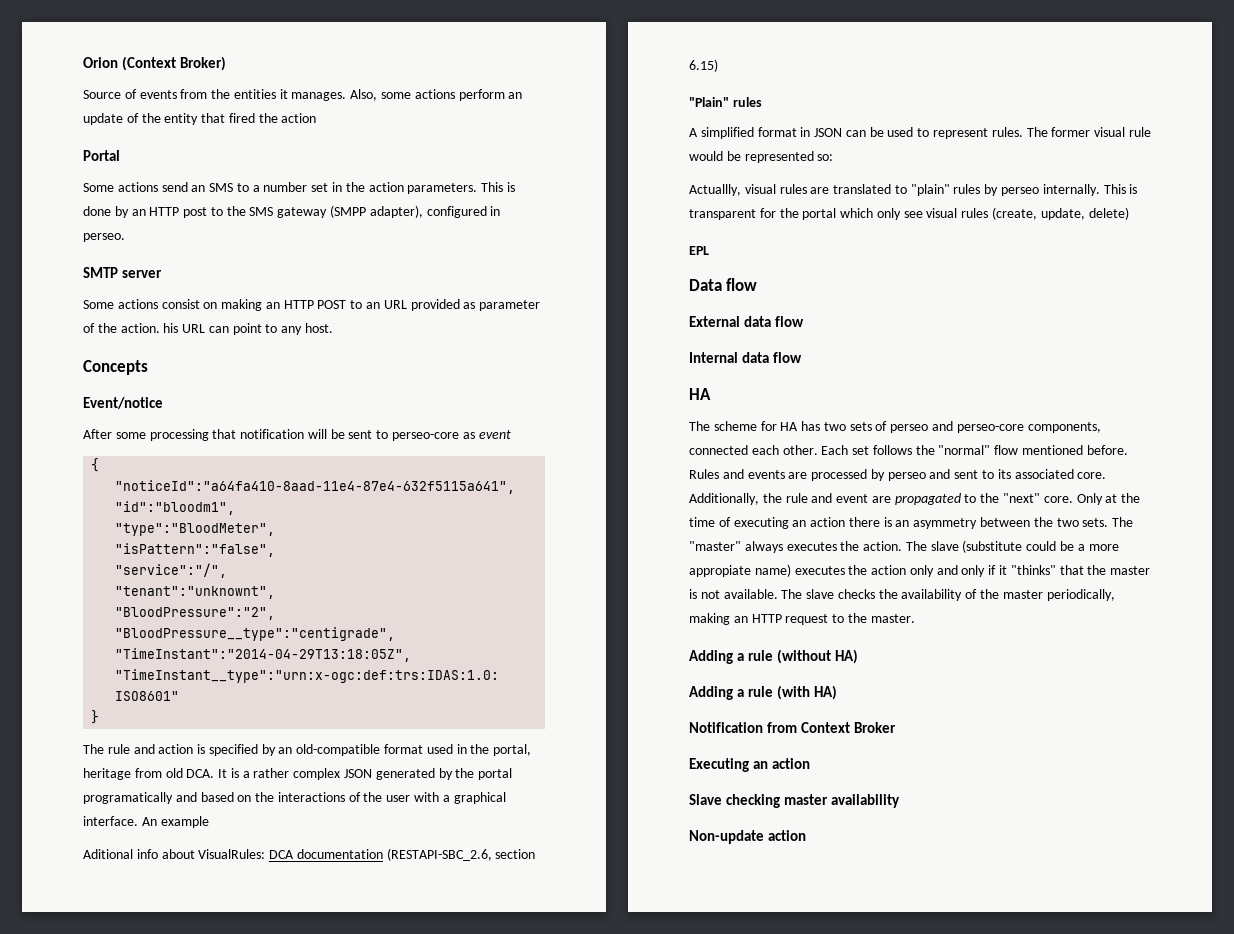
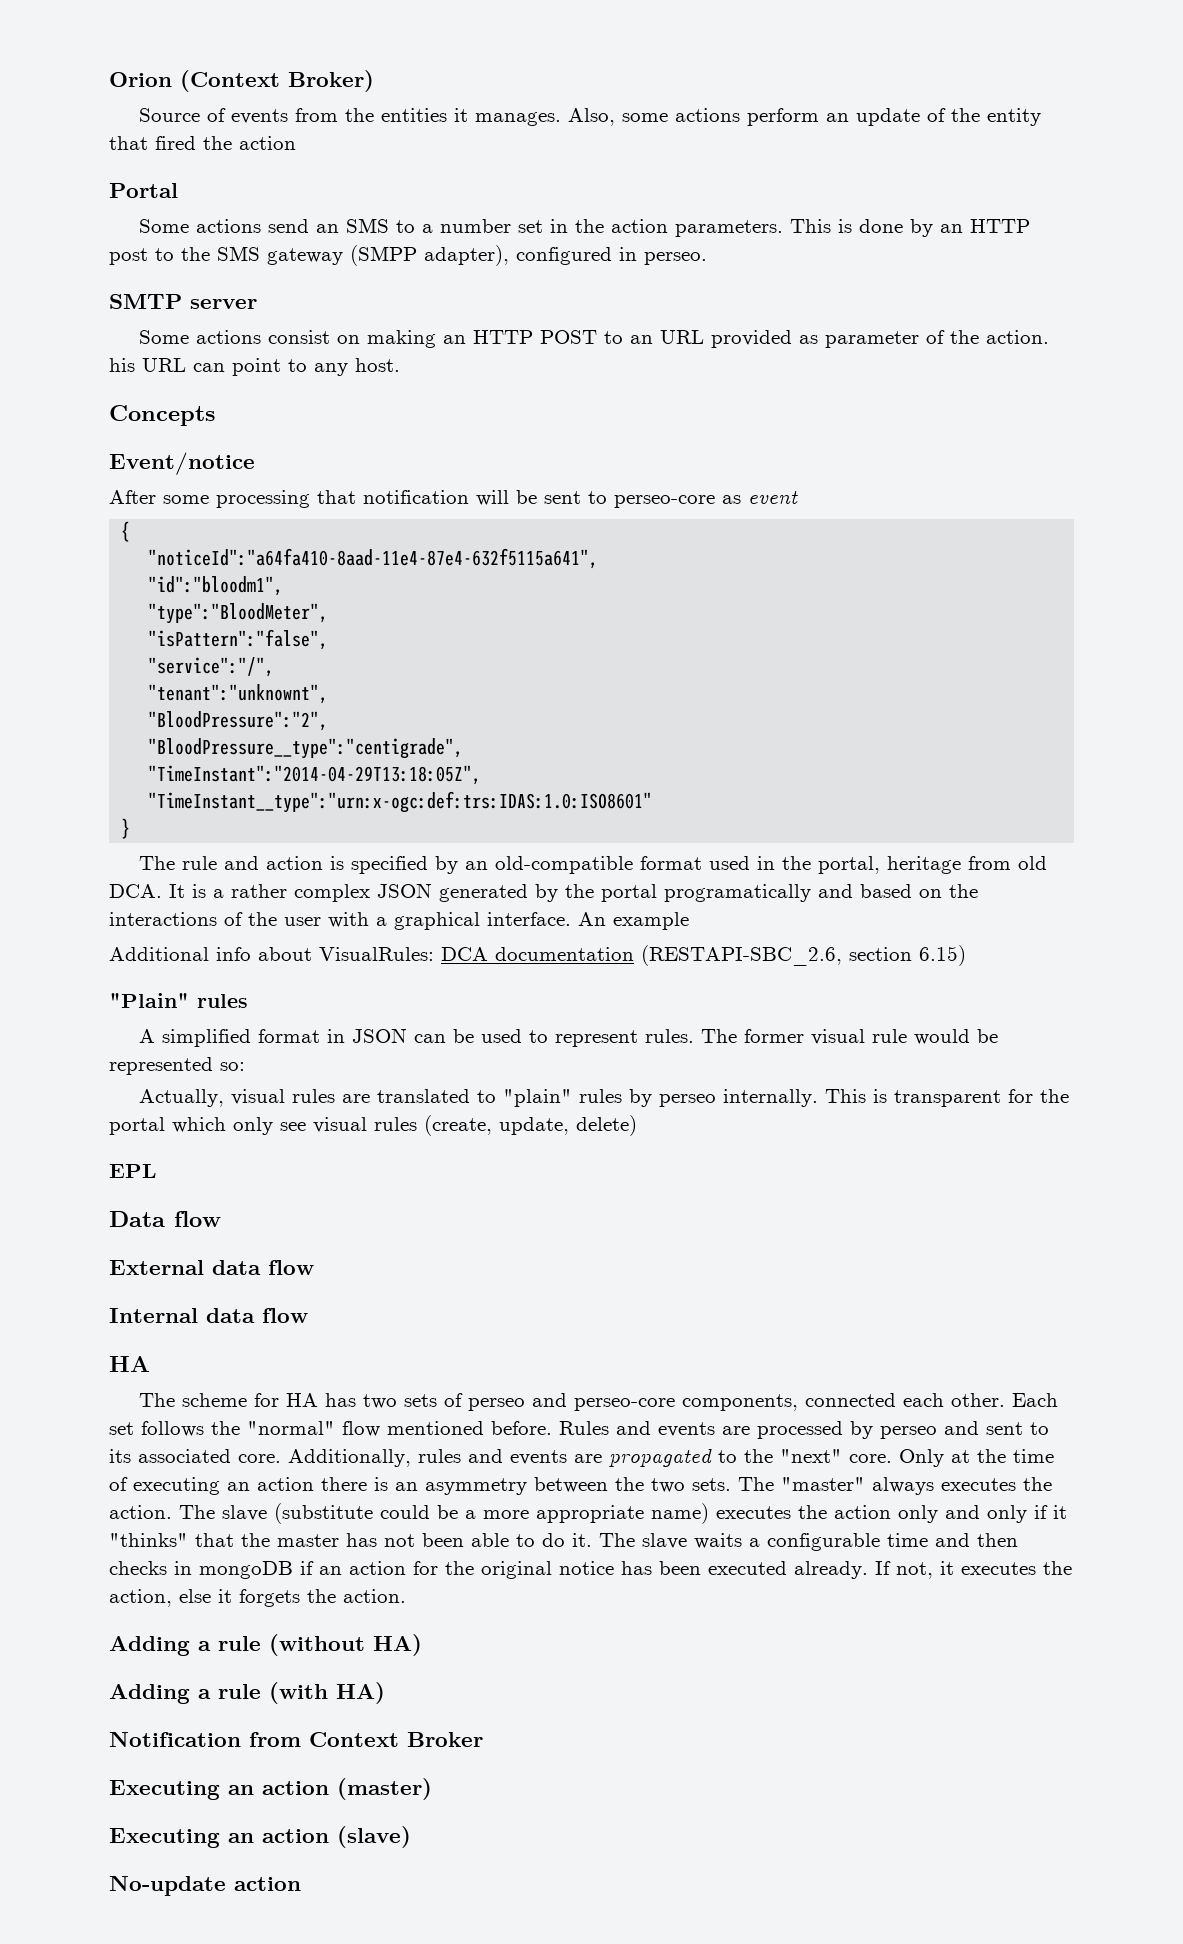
- Aditional info about VisualRules: DCA documentation (RESTAPI-SBC_2.6, section 6.15)
+ Additional info about VisualRules: DCA documentation (RESTAPI-SBC_2.6, section 6.15)
- Actuallly, visual rules are translated to "plain" rules by perseo internally.
+ Actually, visual rules are translated to "plain" rules by perseo internally.
- Additionally, the rule and event are propagated to the "next" core.
+ Additionally, rules and events are propagated to the "next" core.
- The slave (substitute could be a more appropiate name) executes the action only and only if it "thinks" that the master is not available. The slave checks the availability of the master periodically, making an HTTP request to the master.
+ The slave (substitute could be a more appropriate name) executes the action only and only if it "thinks" that the master has not been able to do it. The slave waits a configurable time and then checks in mongoDB if an action for the original notice has been executed already. If not, it executes the action, else it forgets the action.
- Executing an action
- Slave checking master availability
- Non-update action
+ Executing an action (master)
+ Executing an action (slave)
+ No-update action

